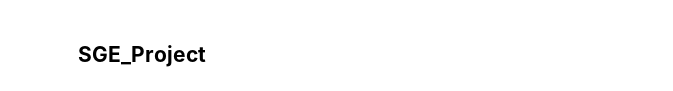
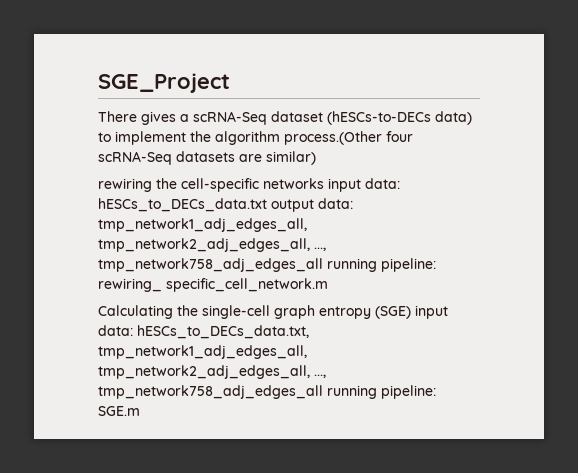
+ There gives a scRNA-Seq dataset (hESCs-to-DECs data) to implement the algorithm process.(Other four scRNA-Seq datasets are similar)
+ rewiring the cell-specific networks input data: hESCs_to_DECs_data.txt output data: tmp_network1_adj_edges_all, tmp_network2_adj_edges_all, ..., tmp_network758_adj_edges_all running pipeline: rewiring_ specific_cell_network.m
+ Calculating the single-cell graph entropy (SGE) input data: hESCs_to_DECs_data.txt, tmp_network1_adj_edges_all, tmp_network2_adj_edges_all, ..., tmp_network758_adj_edges_all running pipeline: SGE.m

